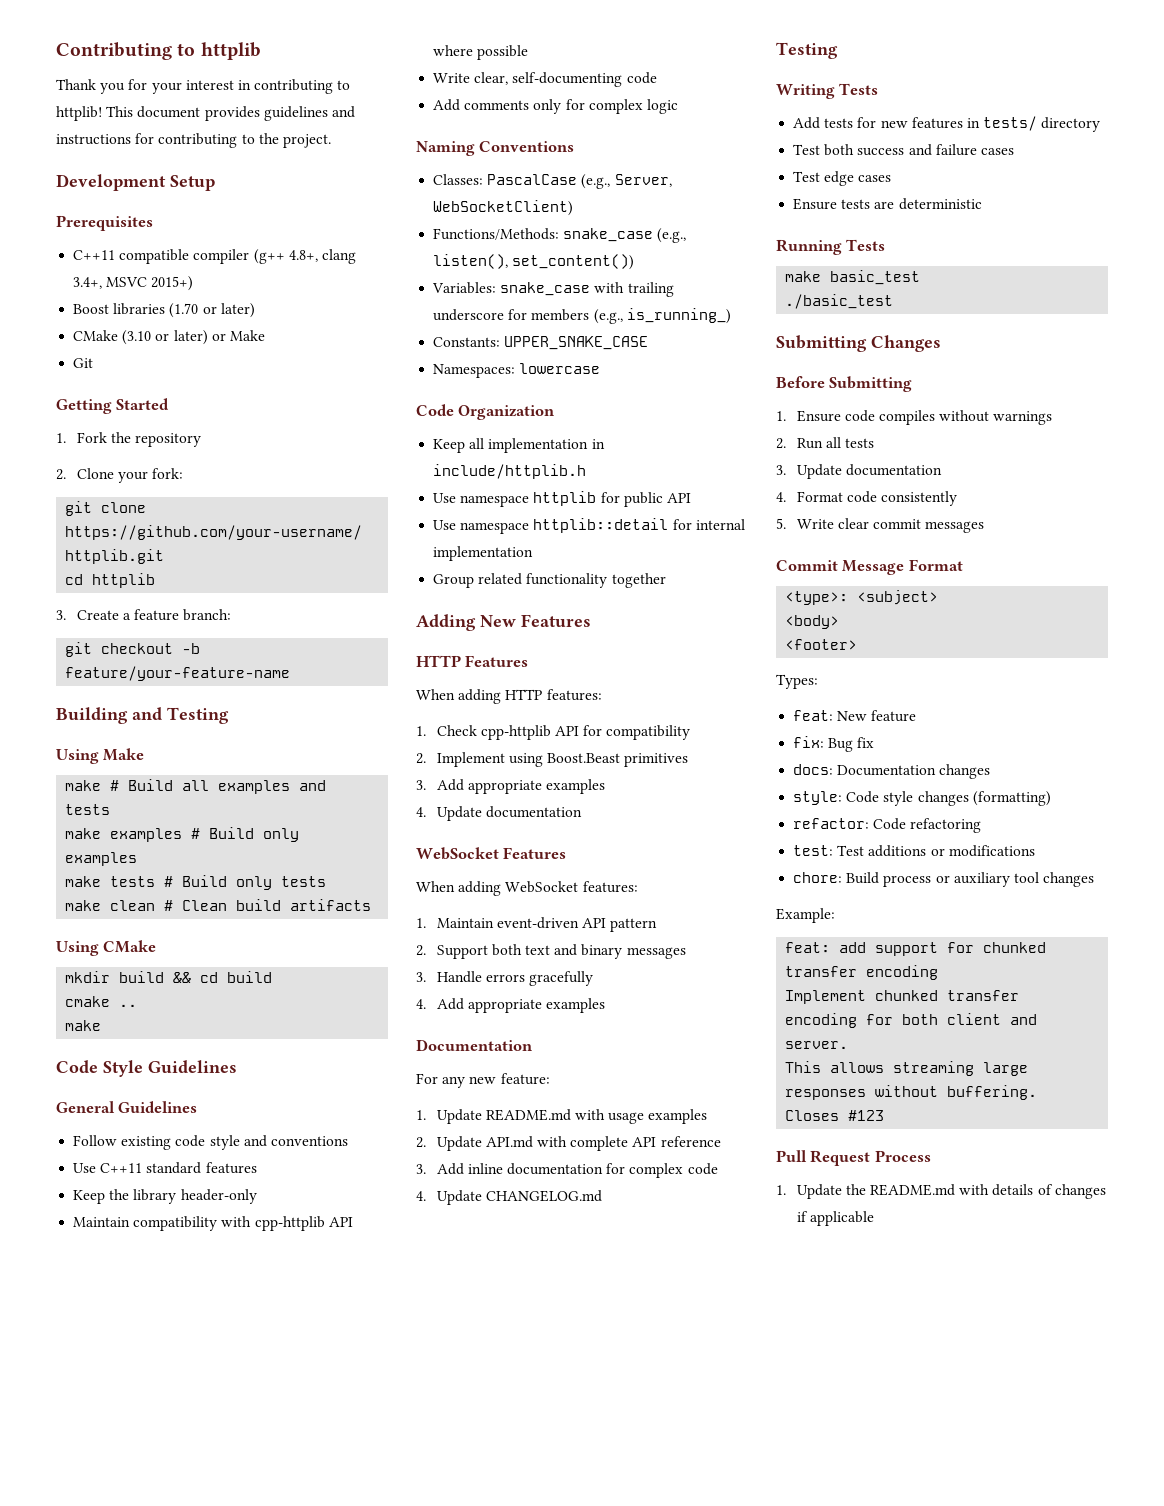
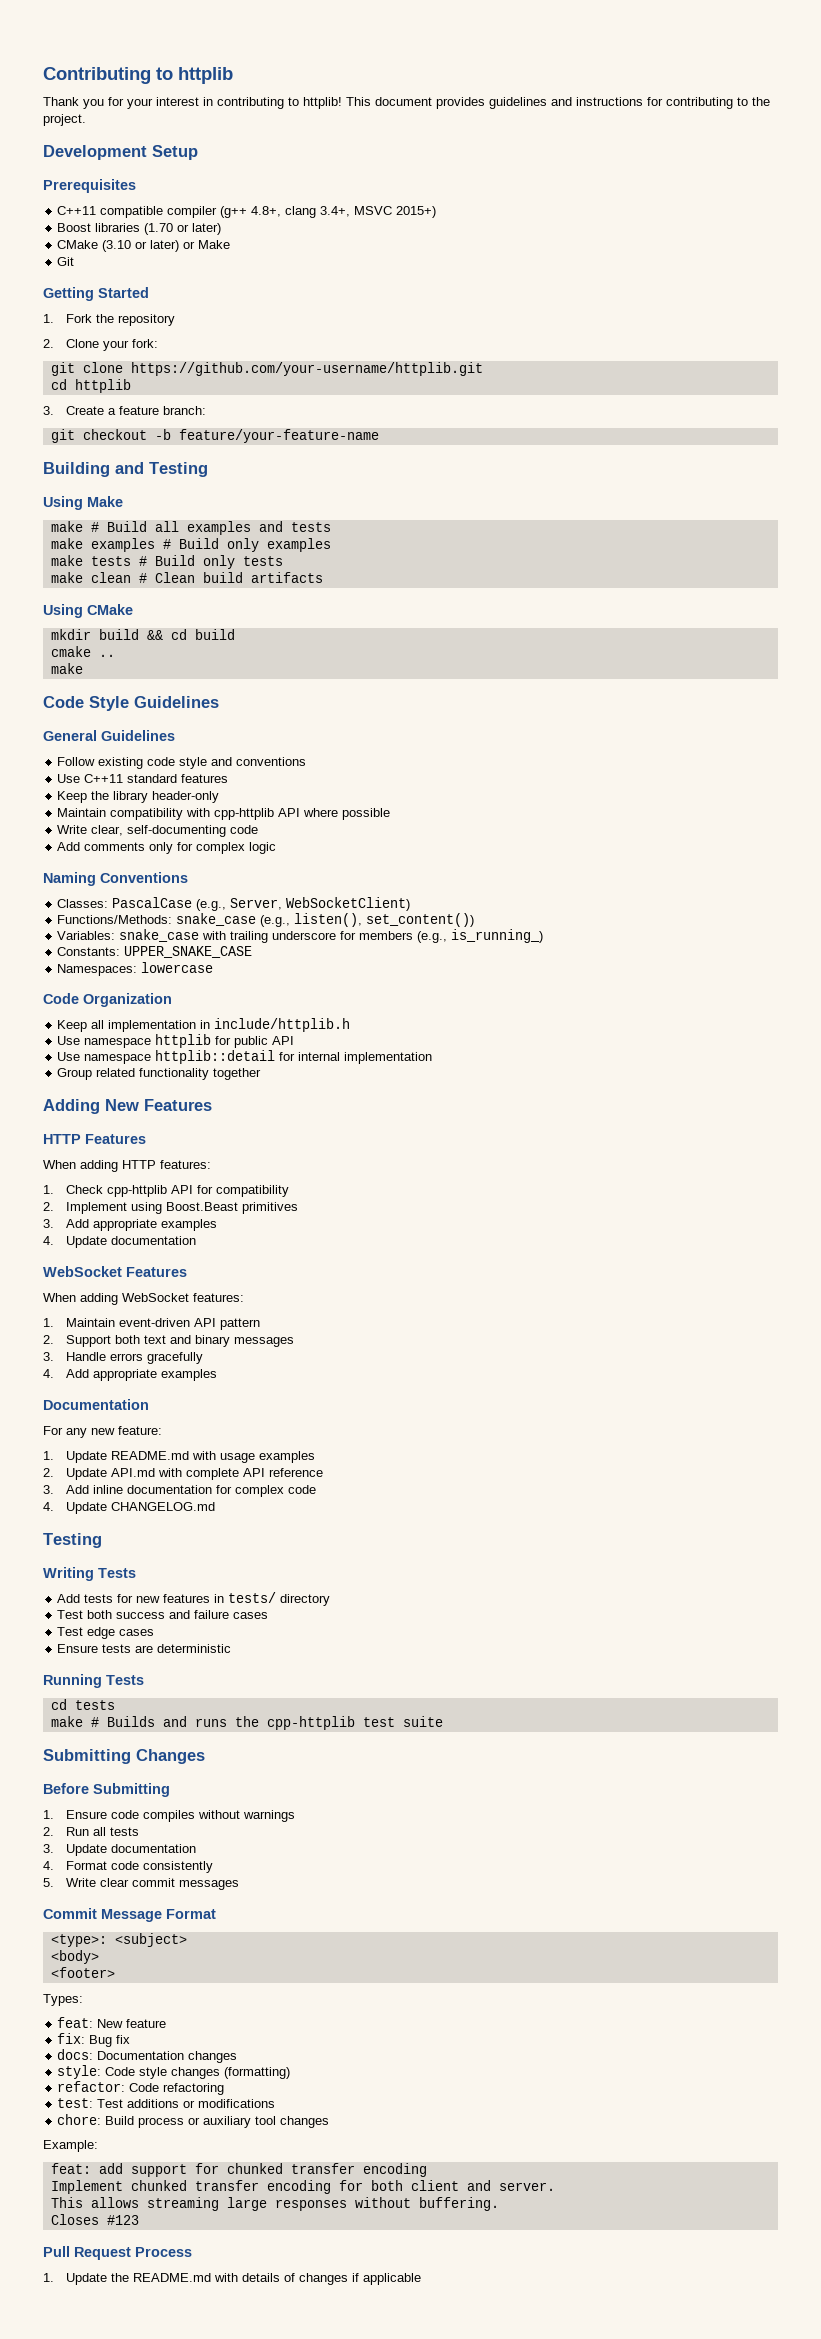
- make basic_test
- ./basic_test
+ cd tests
+ make # Builds and runs the cpp-httplib test suite

